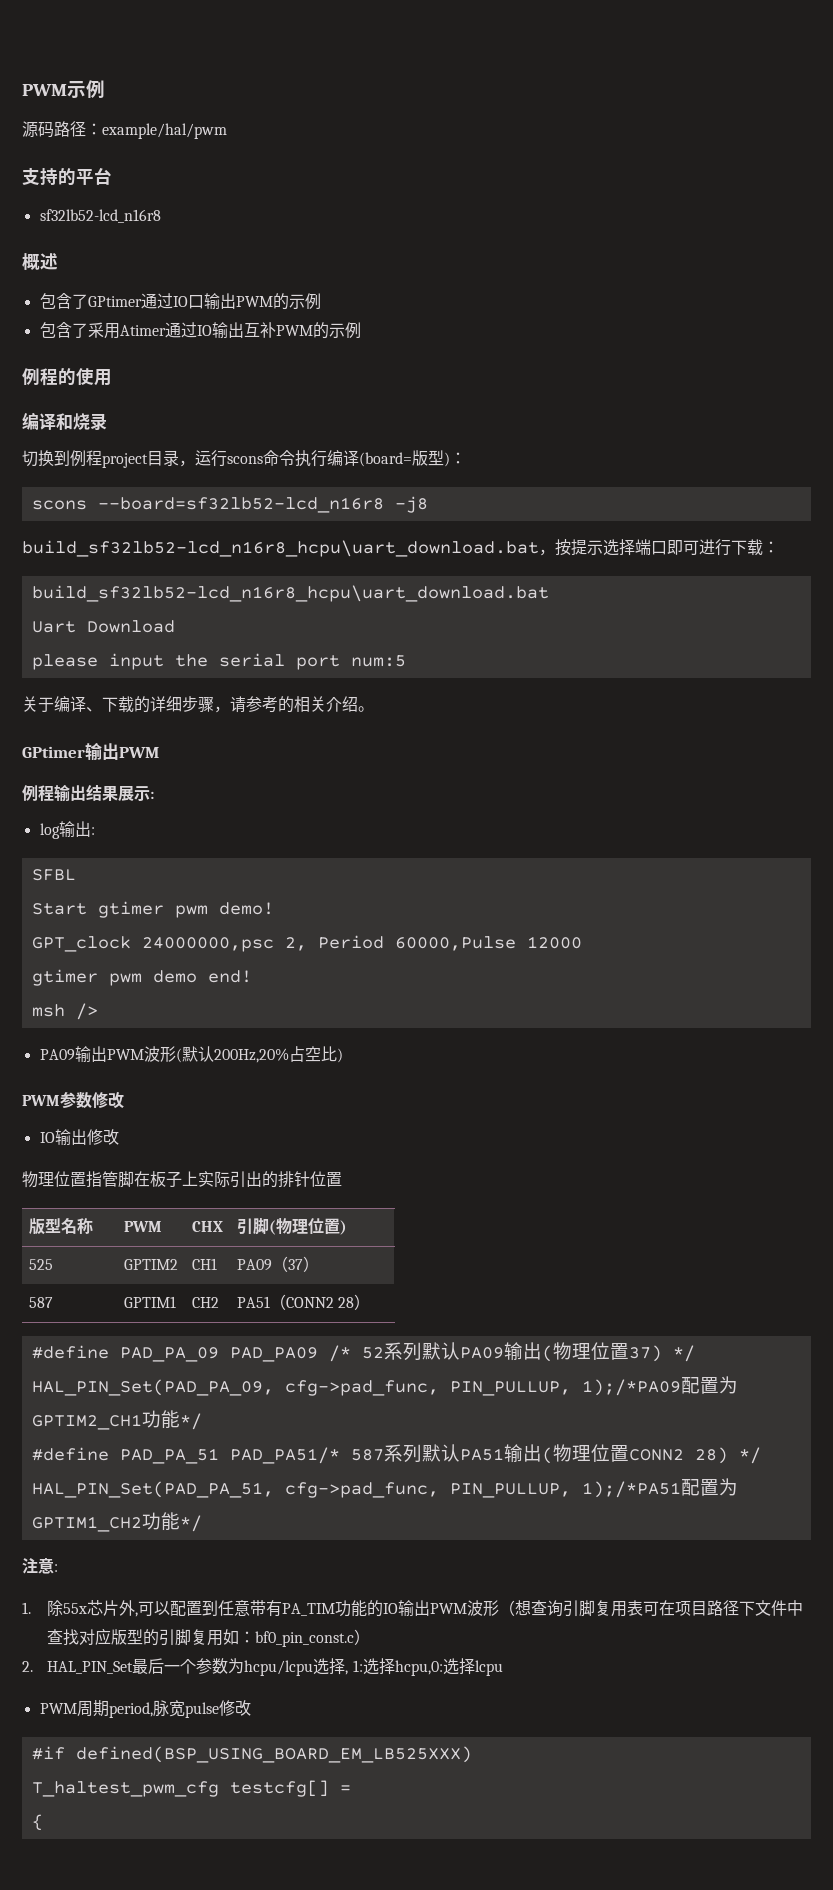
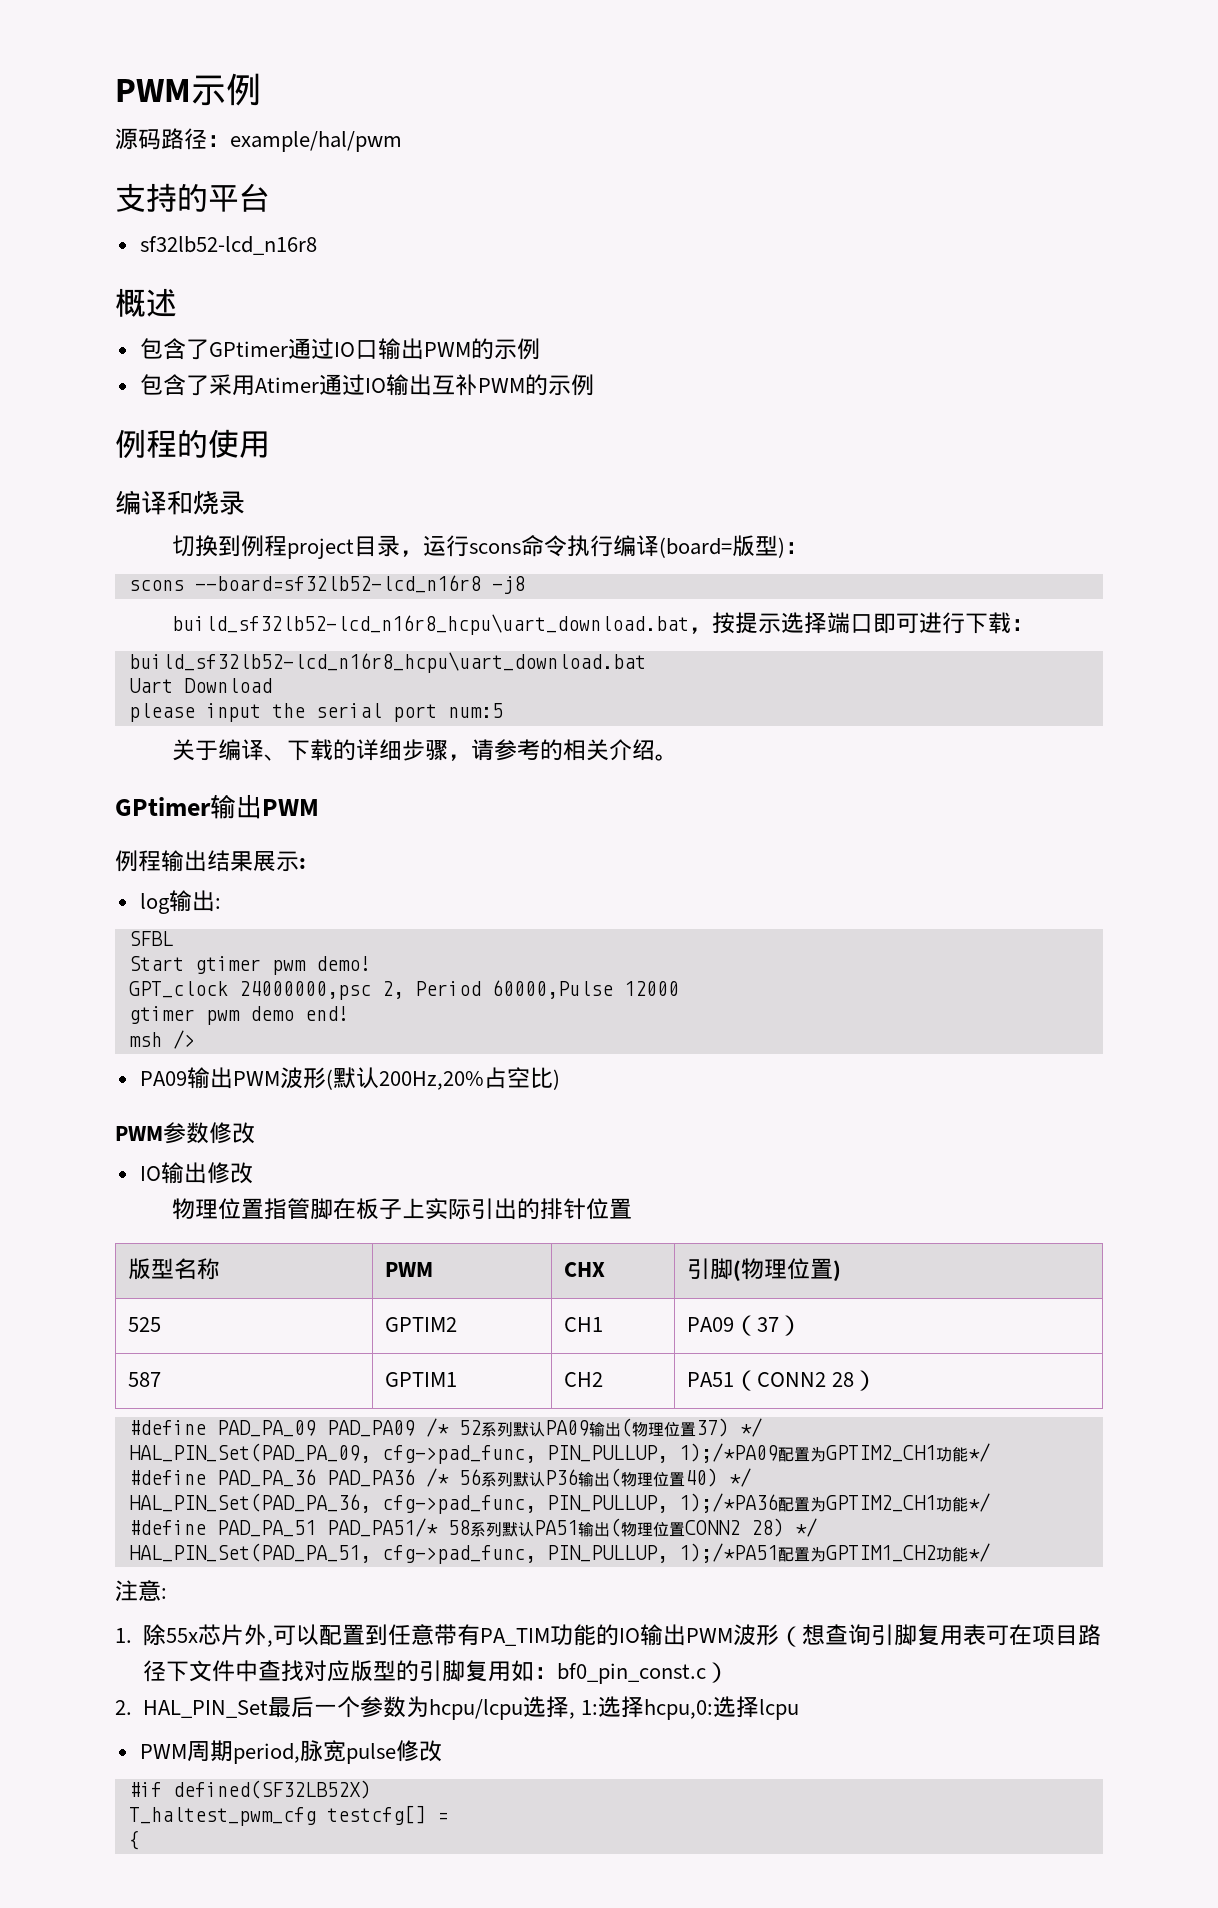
+ #define PAD_PA_36 PAD_PA36 /* 56系列默认P36输出(物理位置40) */
+ HAL_PIN_Set(PAD_PA_36, cfg->pad_func, PIN_PULLUP, 1);/*PA36配置为GPTIM2_CH1功能*/
- #define PAD_PA_51 PAD_PA51/* 587系列默认PA51输出(物理位置CONN2 28) */
+ #define PAD_PA_51 PAD_PA51/* 58系列默认PA51输出(物理位置CONN2 28) */
- #if defined(BSP_USING_BOARD_EM_LB525XXX)
+ #if defined(SF32LB52X)

